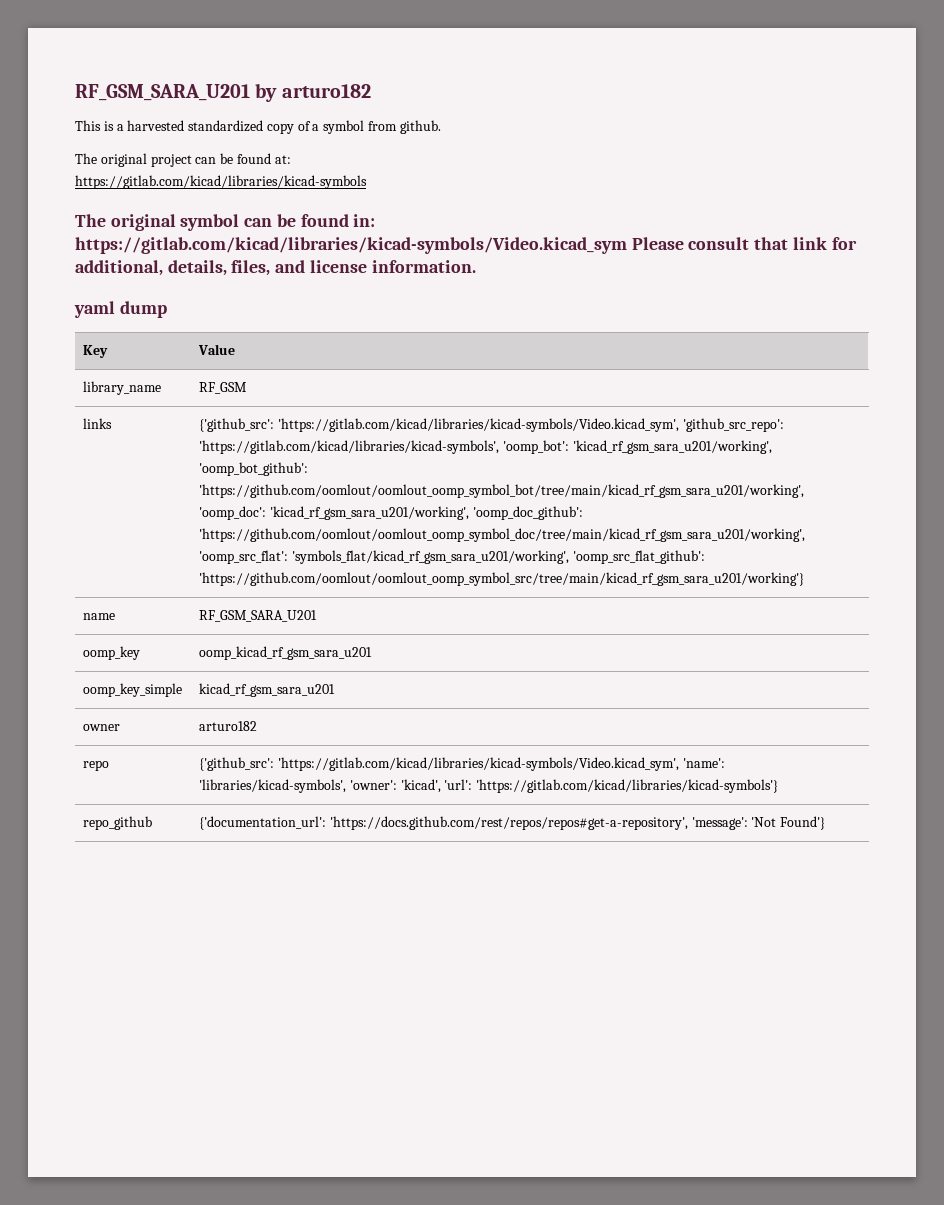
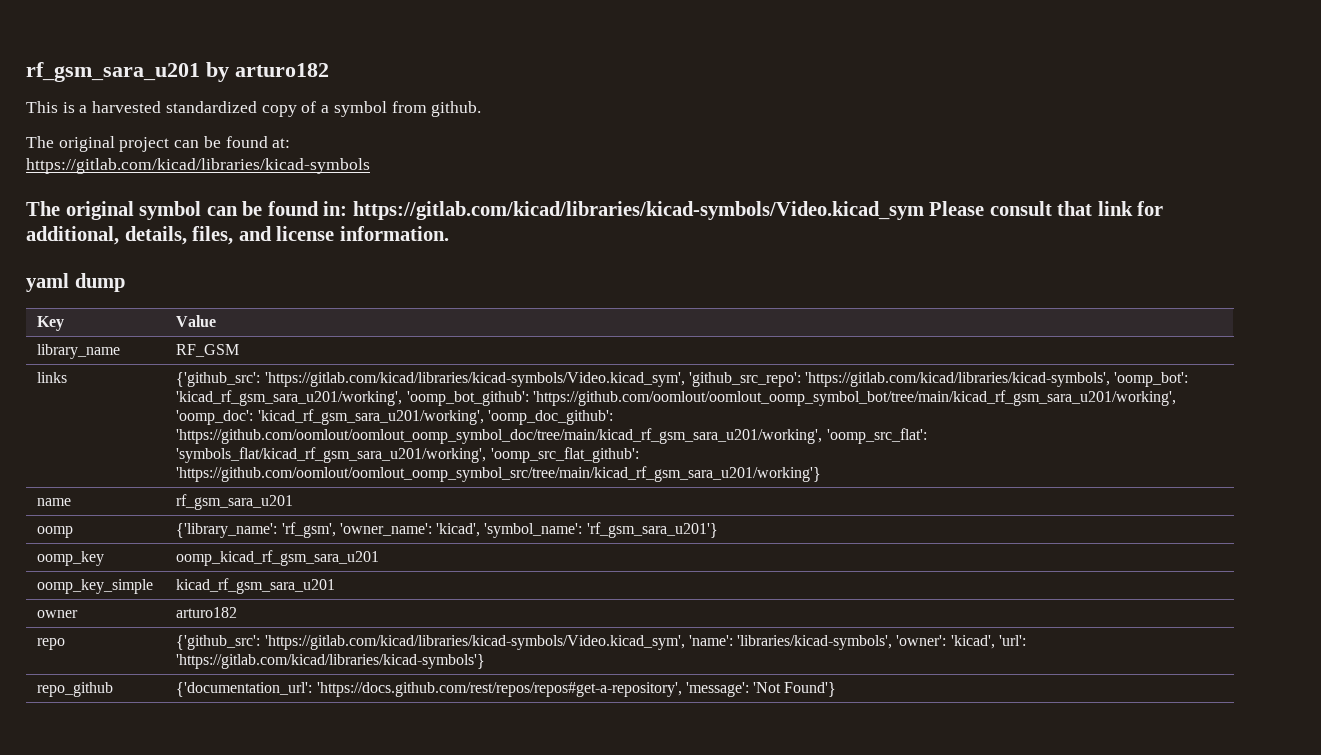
- RF_GSM_SARA_U201 by arturo182
+ rf_gsm_sara_u201 by arturo182
- name | RF_GSM_SARA_U201
+ name | rf_gsm_sara_u201
+ oomp | {'library_name': 'rf_gsm', 'owner_name': 'kicad', 'symbol_name': 'rf_gsm_sara_u201'}

